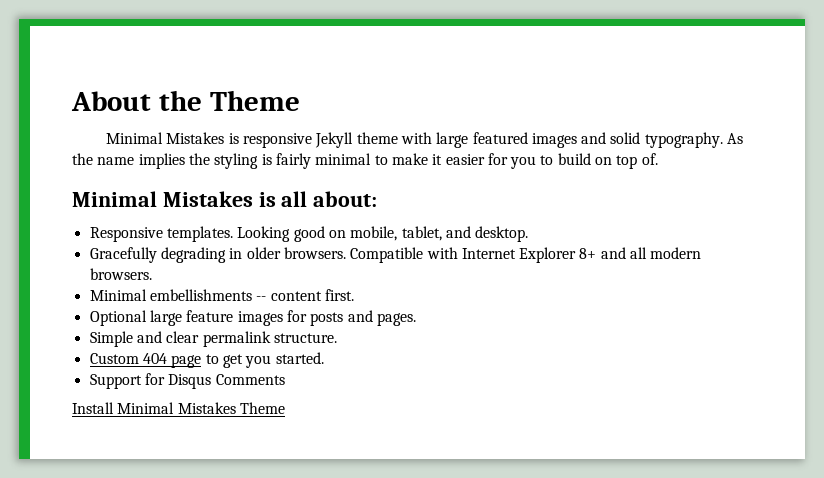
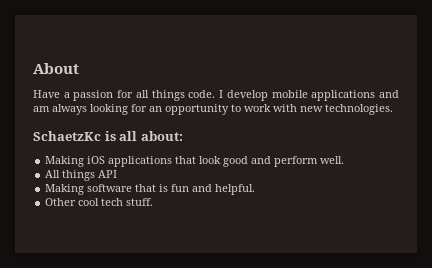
- About the Theme
- Minimal Mistakes is responsive Jekyll theme with large featured images and solid typography. As the name implies the styling is fairly minimal to make it easier for you to build on top of.
- Minimal Mistakes is all about:
- Responsive templates. Looking good on mobile, tablet, and desktop.
- Gracefully degrading in older browsers. Compatible with Internet Explorer 8+ and all modern browsers.
- Minimal embellishments -- content first.
- Optional large feature images for posts and pages.
- Simple and clear permalink structure.
- Custom 404 page to get you started.
- Support for Disqus Comments
- Install Minimal Mistakes Theme
+ About
+ Have a passion for all things code. I develop mobile applications and am always looking for an opportunity to work with new technologies.
+ SchaetzKc is all about:
+ Making iOS applications that look good and perform well.
+ All things API
+ Making software that is fun and helpful.
+ Other cool tech stuff.

